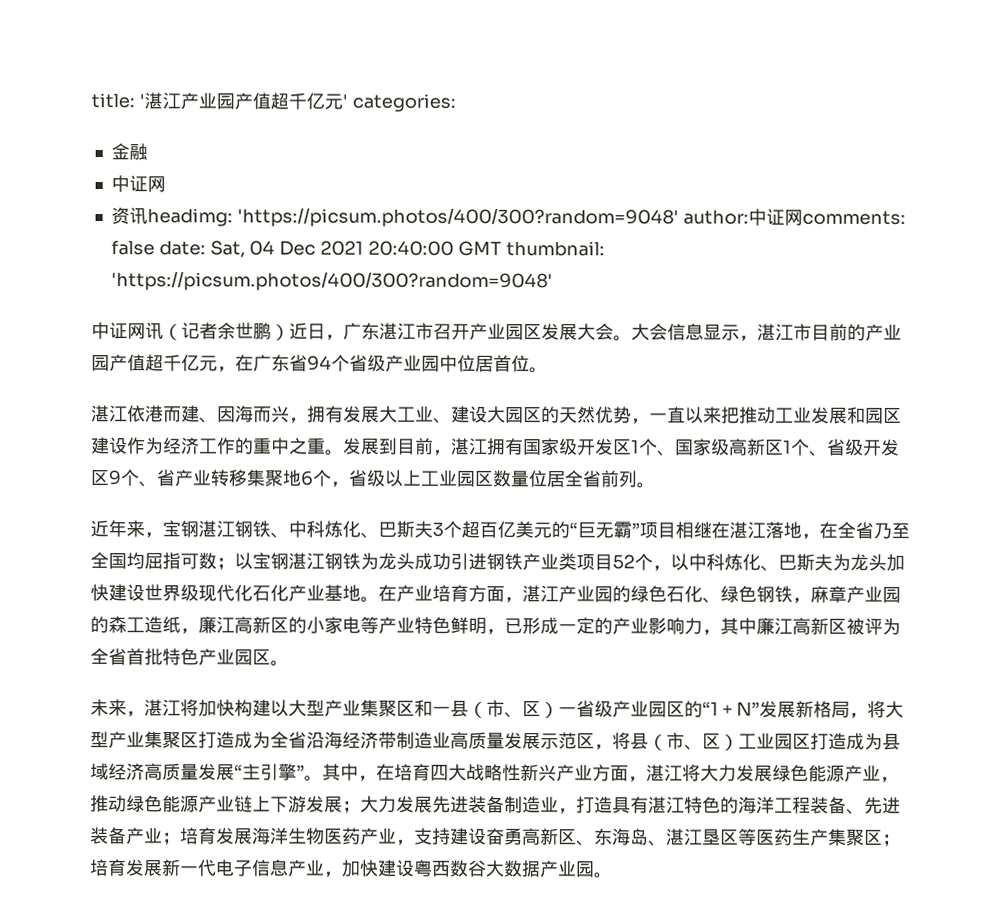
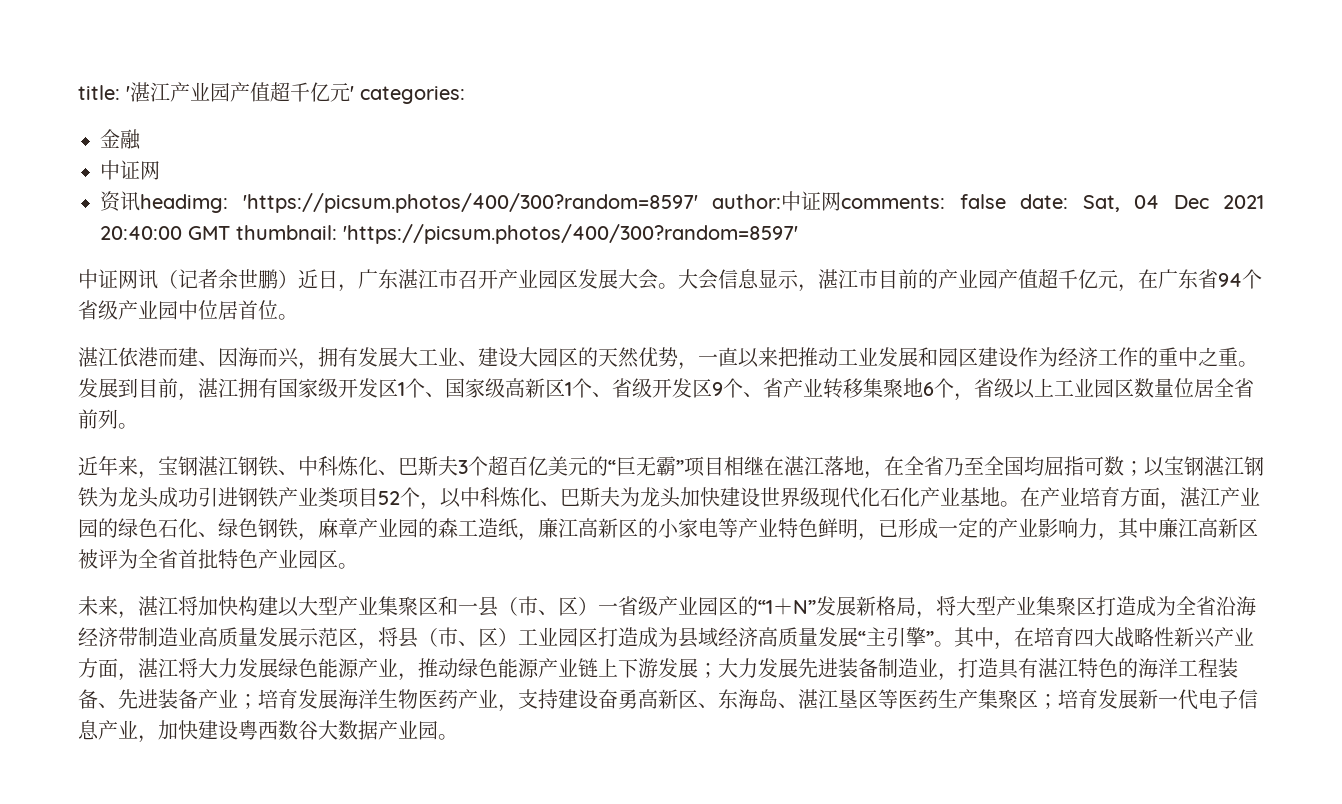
- 资讯headimg: 'https://picsum.photos/400/300?random=9048' author:中证网comments: false date: Sat, 04 Dec 2021 20:40:00 GMT thumbnail: 'https://picsum.photos/400/300?random=9048'
+ 资讯headimg: 'https://picsum.photos/400/300?random=8597' author:中证网comments: false date: Sat, 04 Dec 2021 20:40:00 GMT thumbnail: 'https://picsum.photos/400/300?random=8597'

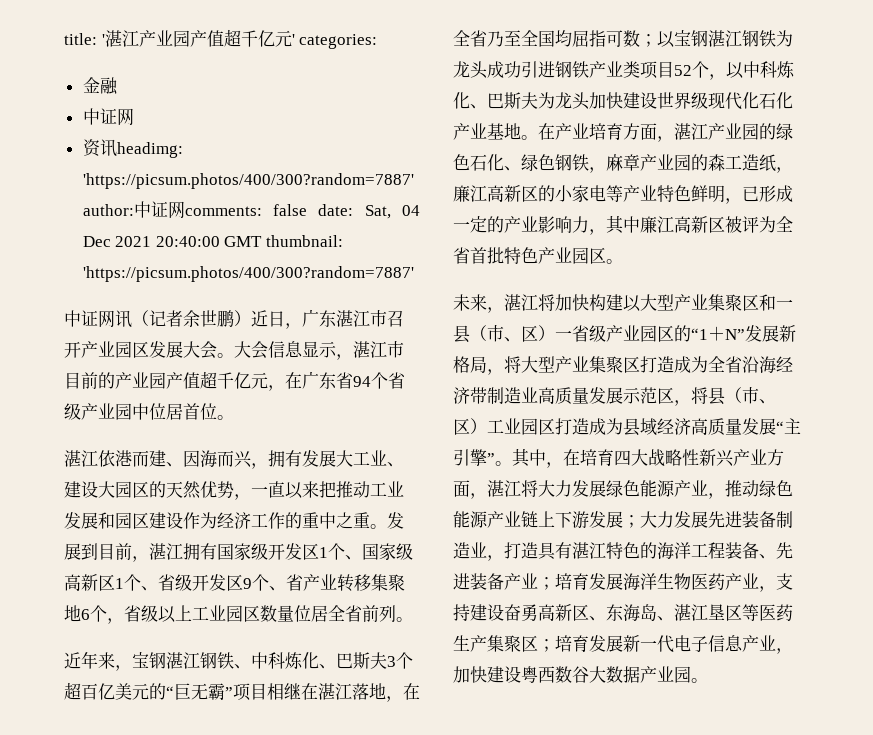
- 资讯headimg: 'https://picsum.photos/400/300?random=8597' author:中证网comments: false date: Sat, 04 Dec 2021 20:40:00 GMT thumbnail: 'https://picsum.photos/400/300?random=8597'
+ 资讯headimg: 'https://picsum.photos/400/300?random=7887' author:中证网comments: false date: Sat, 04 Dec 2021 20:40:00 GMT thumbnail: 'https://picsum.photos/400/300?random=7887'

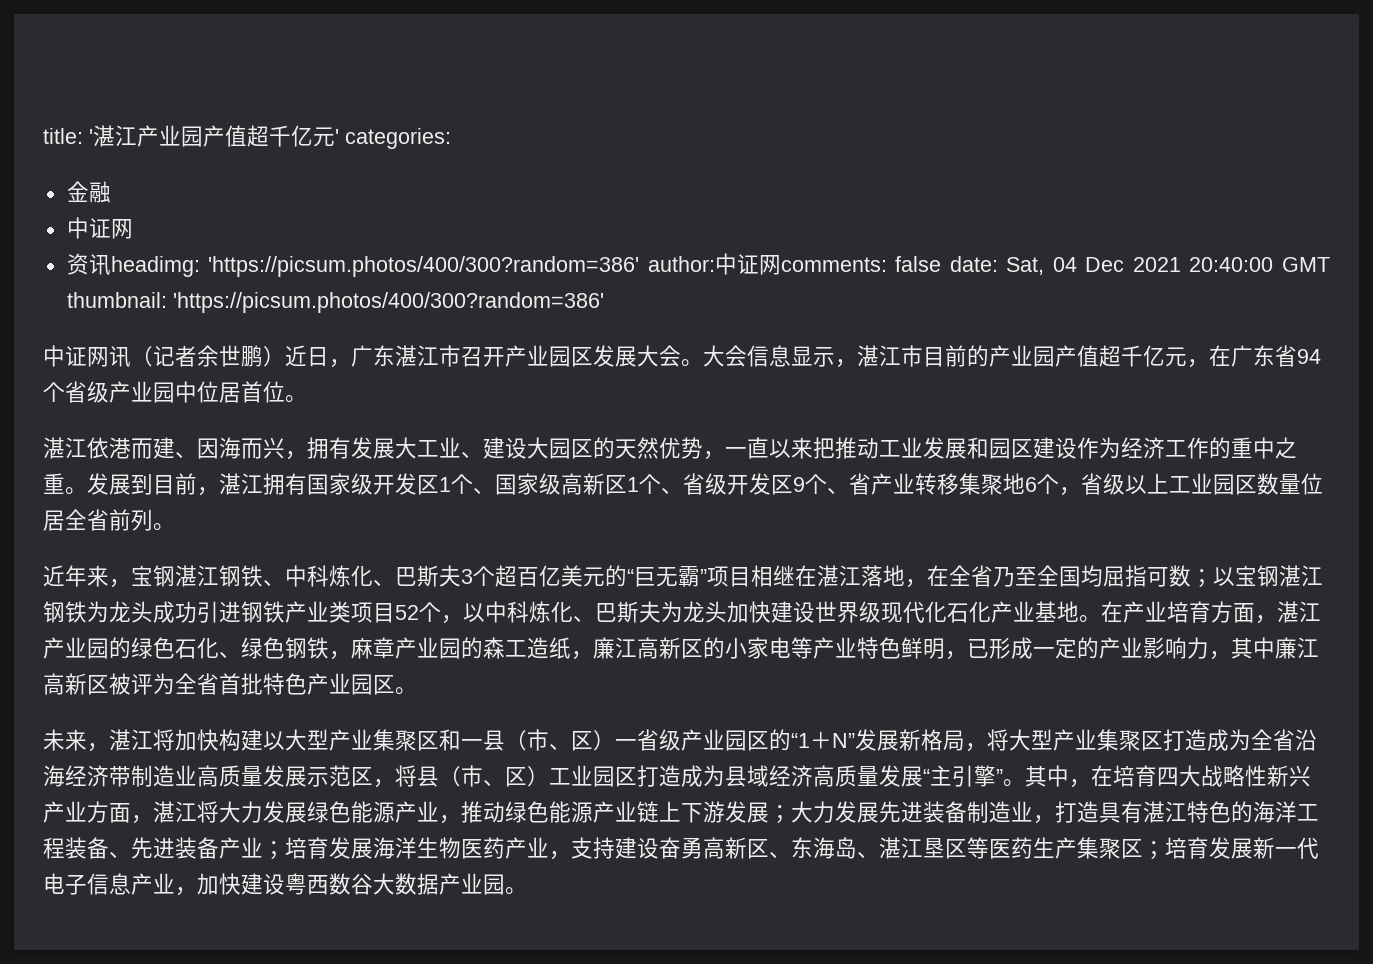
- 资讯headimg: 'https://picsum.photos/400/300?random=7887' author:中证网comments: false date: Sat, 04 Dec 2021 20:40:00 GMT thumbnail: 'https://picsum.photos/400/300?random=7887'
+ 资讯headimg: 'https://picsum.photos/400/300?random=386' author:中证网comments: false date: Sat, 04 Dec 2021 20:40:00 GMT thumbnail: 'https://picsum.photos/400/300?random=386'

